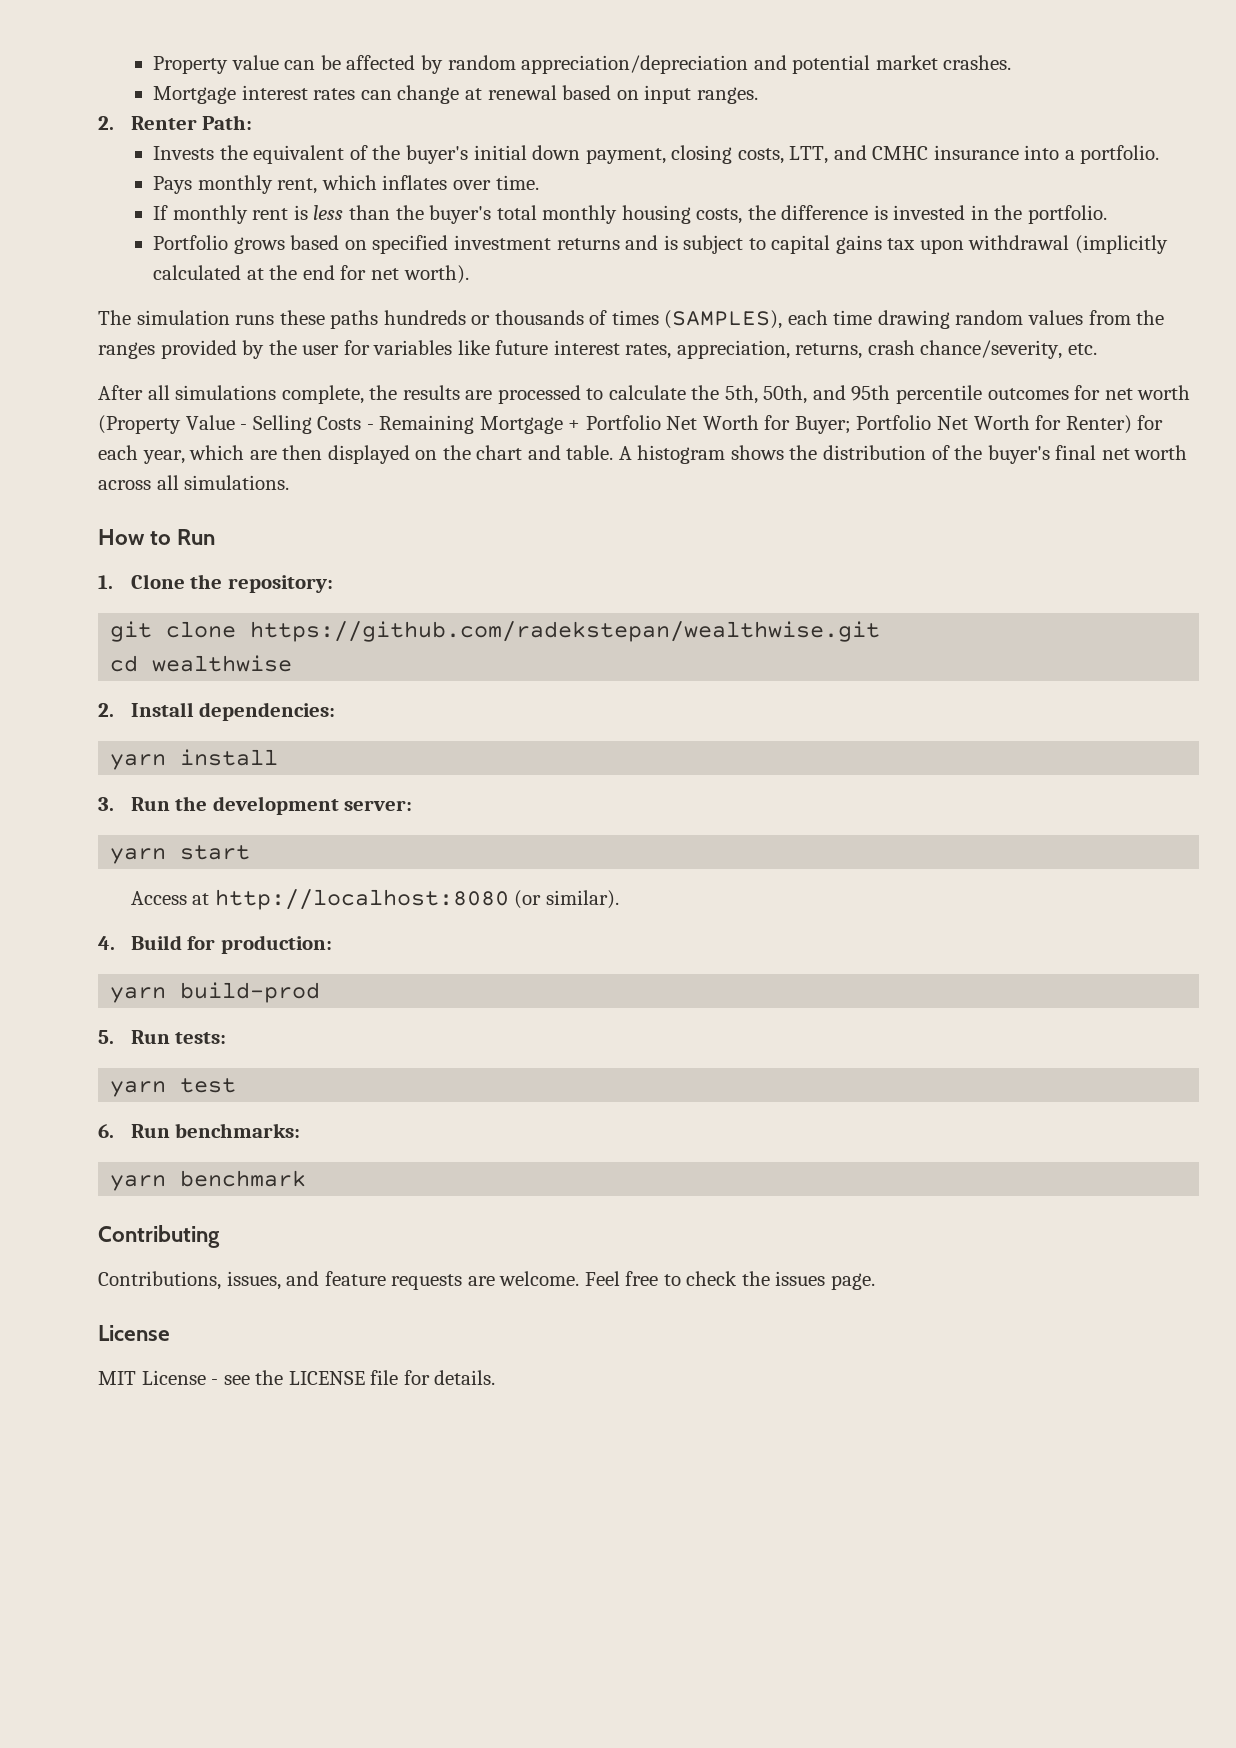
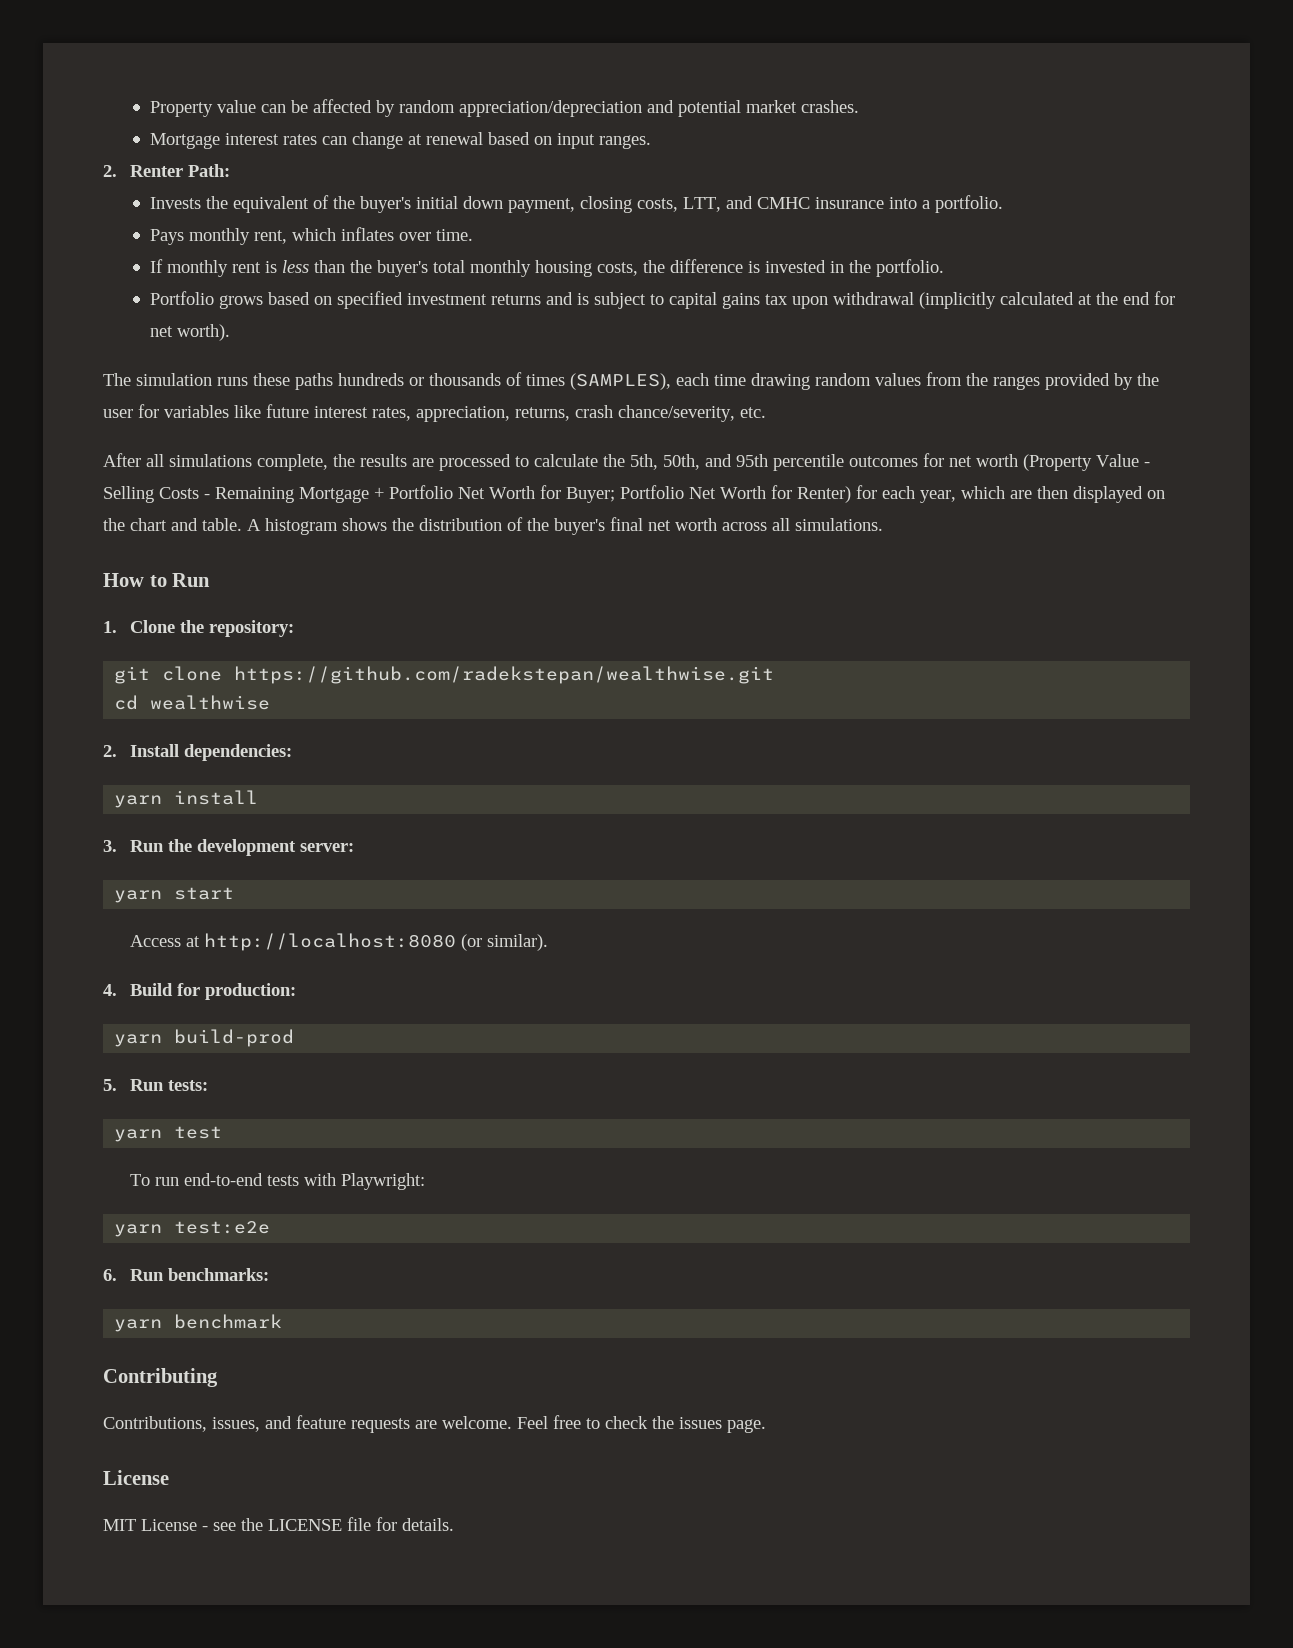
+ To run end-to-end tests with Playwright:
+ yarn test:e2e

